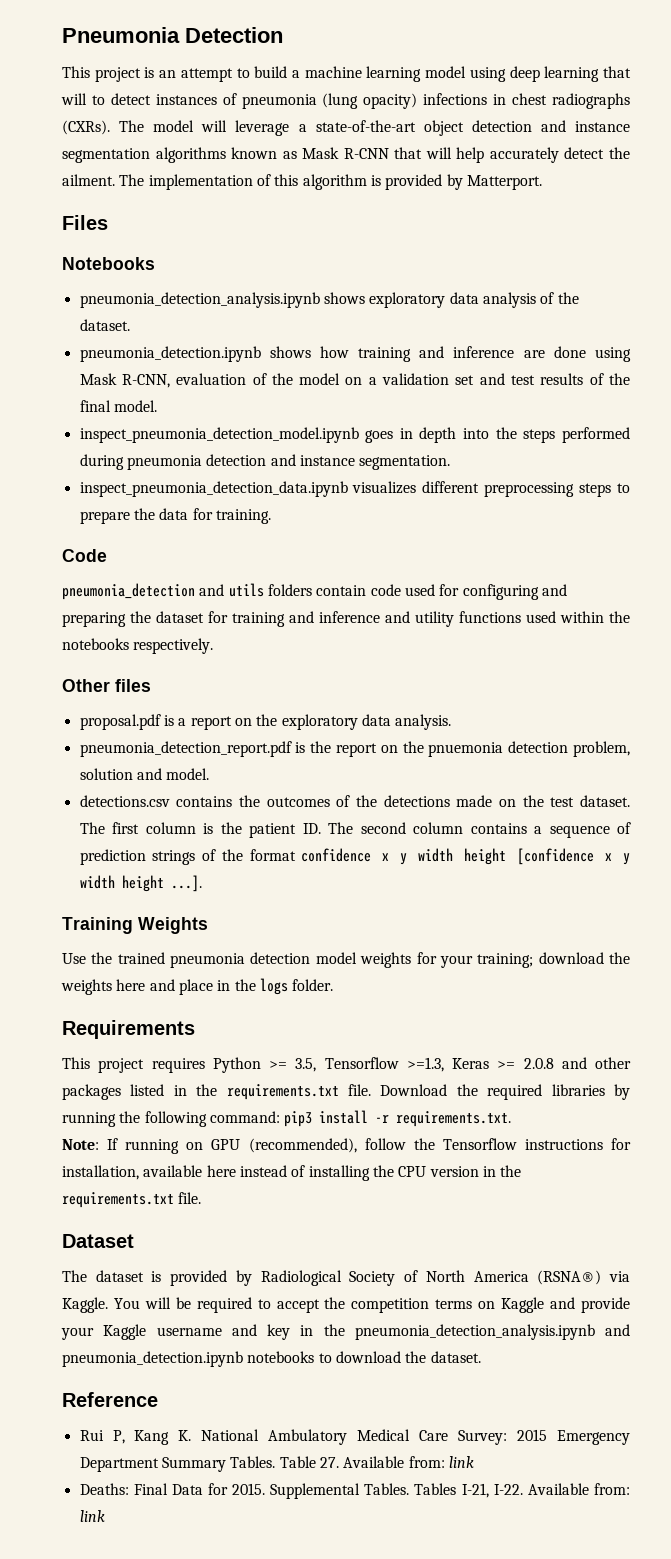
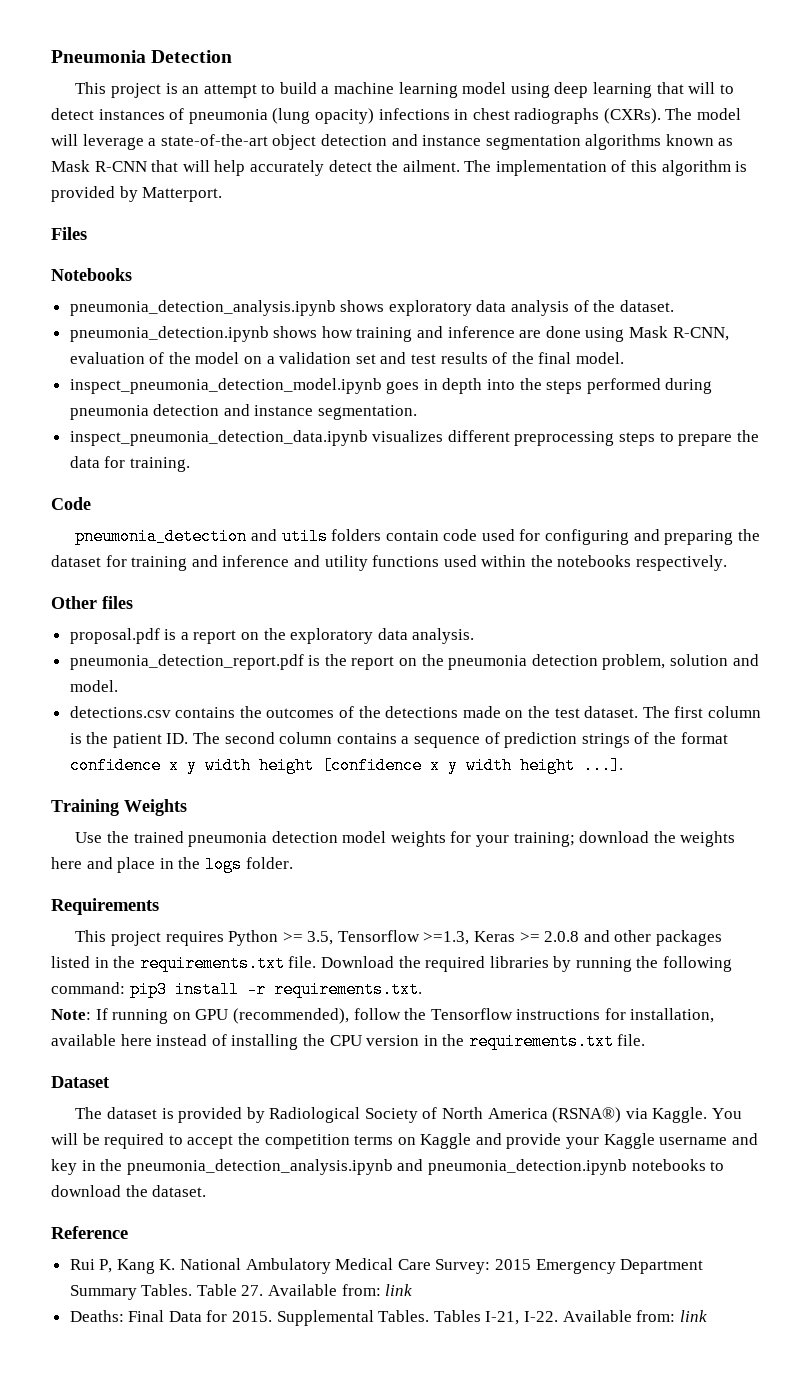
- pneumonia_detection_report.pdf is the report on the pnuemonia detection problem, solution and model.
+ pneumonia_detection_report.pdf is the report on the pneumonia detection problem, solution and model.

